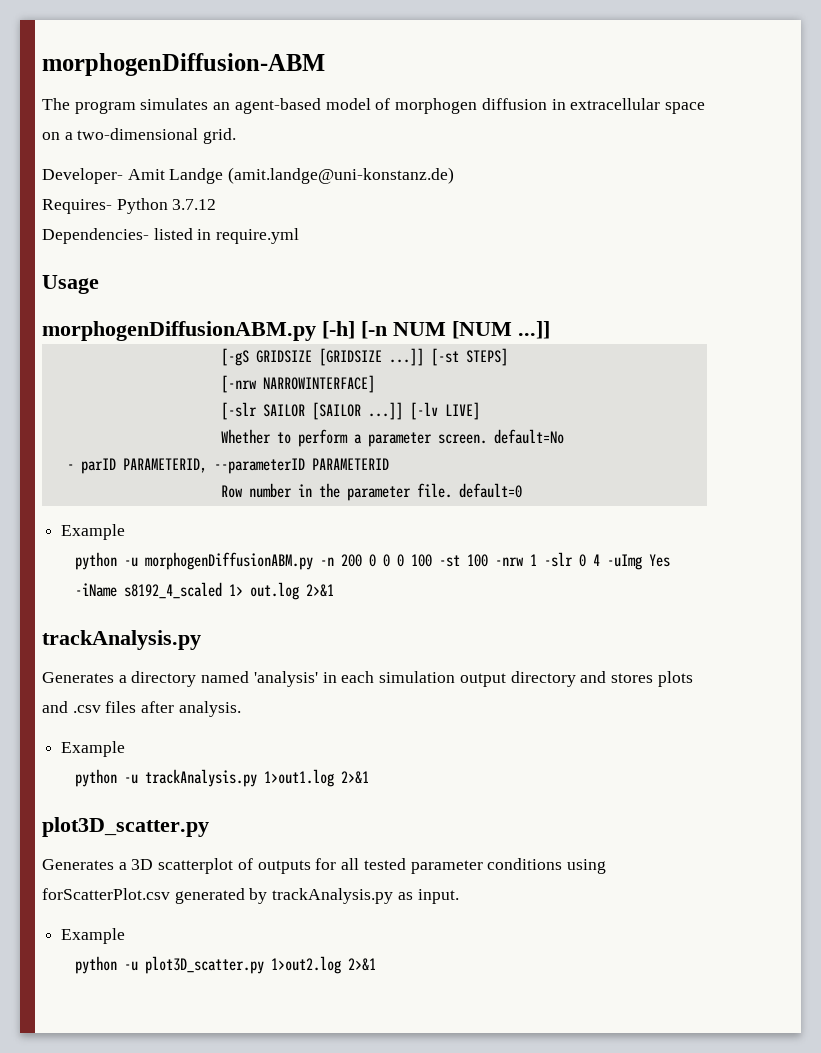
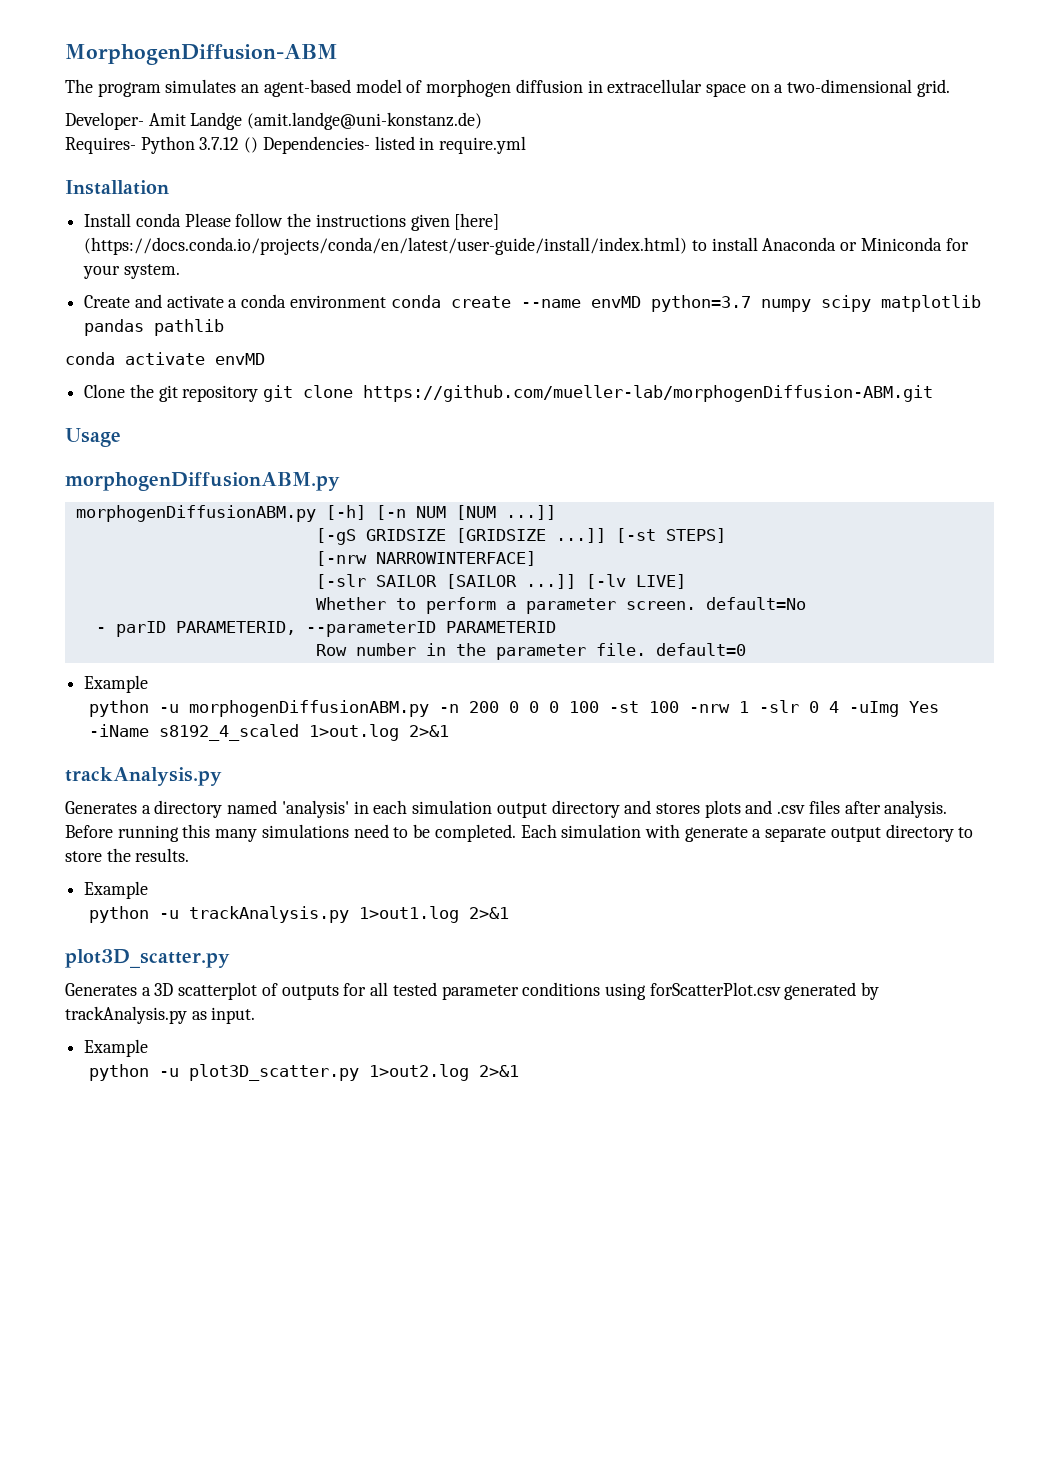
- morphogenDiffusion-ABM
+ MorphogenDiffusion-ABM
- Requires- Python 3.7.12
- Dependencies- listed in require.yml
+ Requires- Python 3.7.12 () Dependencies- listed in require.yml
+ Installation
+ Install conda Please follow the instructions given [here] (https://docs.conda.io/projects/conda/en/latest/user-guide/install/index.html) to install Anaconda or Miniconda for your system.
+ Create and activate a conda environment conda create --name envMD python=3.7 numpy scipy matplotlib pandas pathlib
+ conda activate envMD
+ Clone the git repository git clone https://github.com/mueller-lab/morphogenDiffusion-ABM.git
  Usage
+ morphogenDiffusionABM.py
- python -u morphogenDiffusionABM.py -n 200 0 0 0 100 -st 100 -nrw 1 -slr 0 4 -uImg Yes -iName s8192_4_scaled 1> out.log 2>&1
+ python -u morphogenDiffusionABM.py -n 200 0 0 0 100 -st 100 -nrw 1 -slr 0 4 -uImg Yes -iName s8192_4_scaled 1>out.log 2>&1
+ Before running this many simulations need to be completed. Each simulation with generate a separate output directory to store the results.

